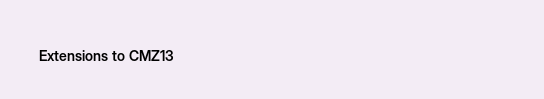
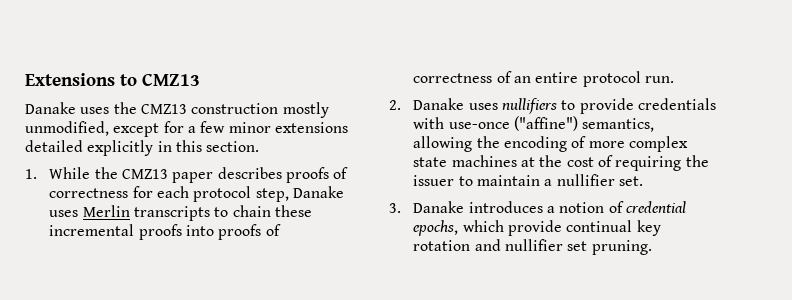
+ Danake uses the CMZ13 construction mostly unmodified, except for a few minor extensions detailed explicitly in this section.
+ 1. While the CMZ13 paper describes proofs of correctness for each protocol step, Danake uses Merlin transcripts to chain these incremental proofs into proofs of correctness of an entire protocol run.
+ 2. Danake uses nullifiers to provide credentials with use-once ("affine") semantics, allowing the encoding of more complex state machines at the cost of requiring the issuer to maintain a nullifier set.
+ 3. Danake introduces a notion of credential epochs, which provide continual key rotation and nullifier set pruning.

